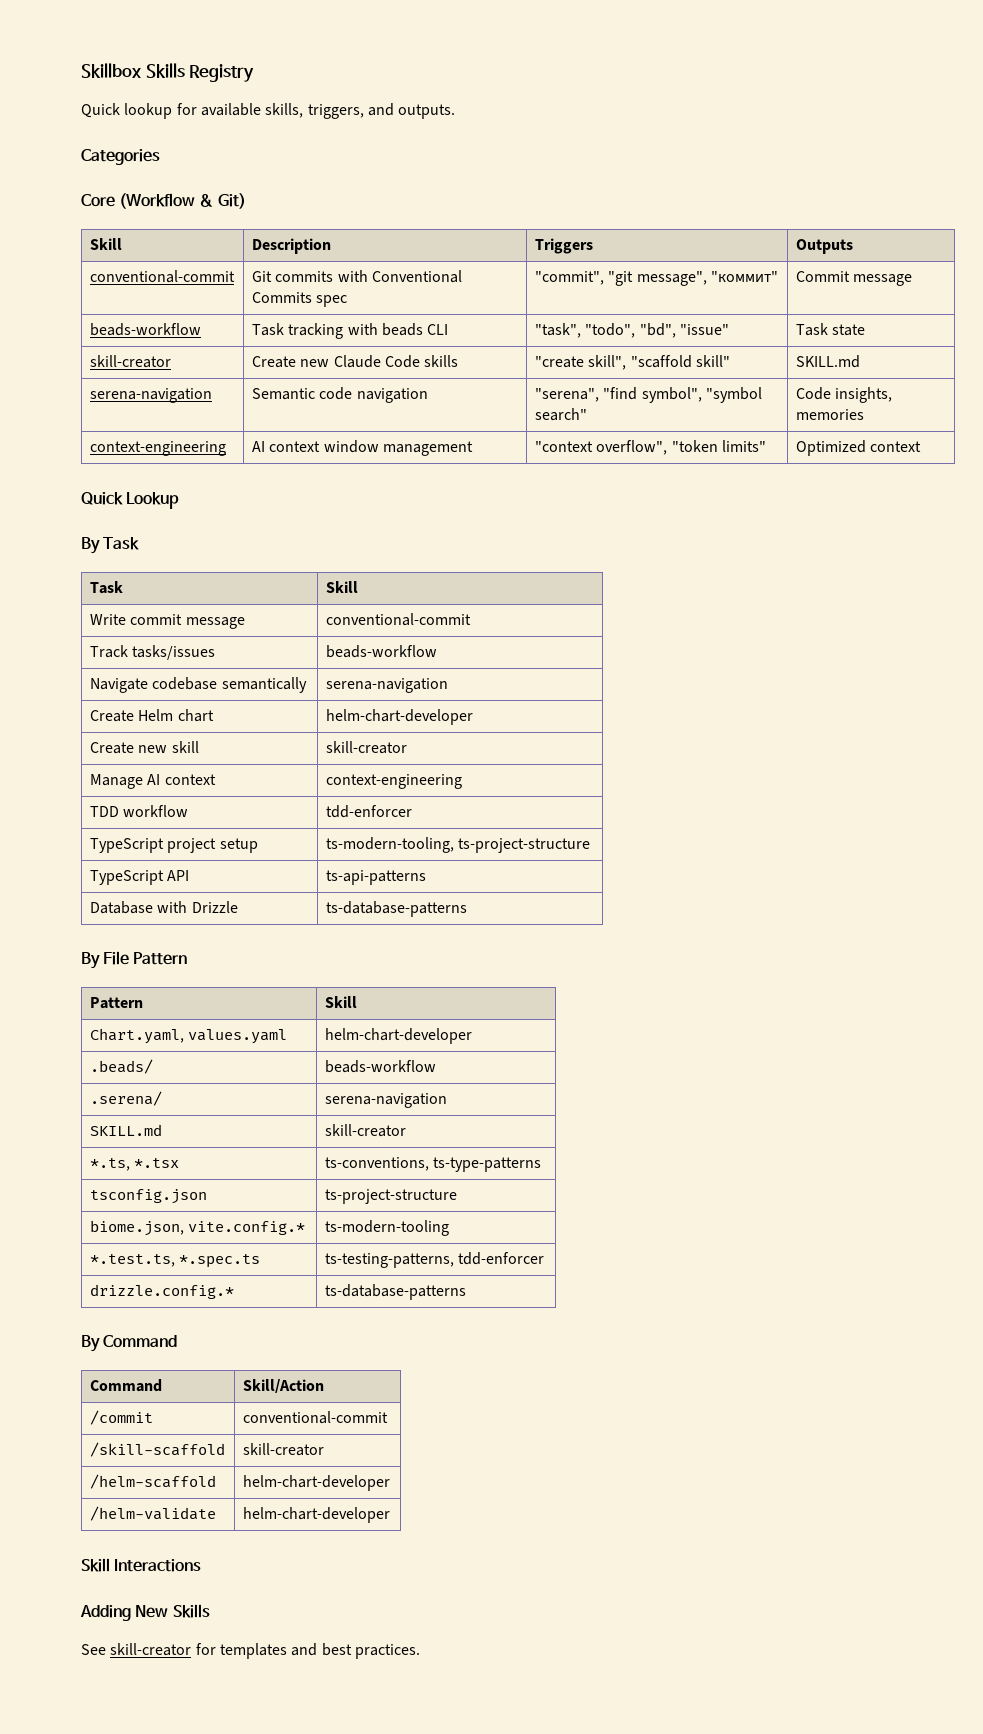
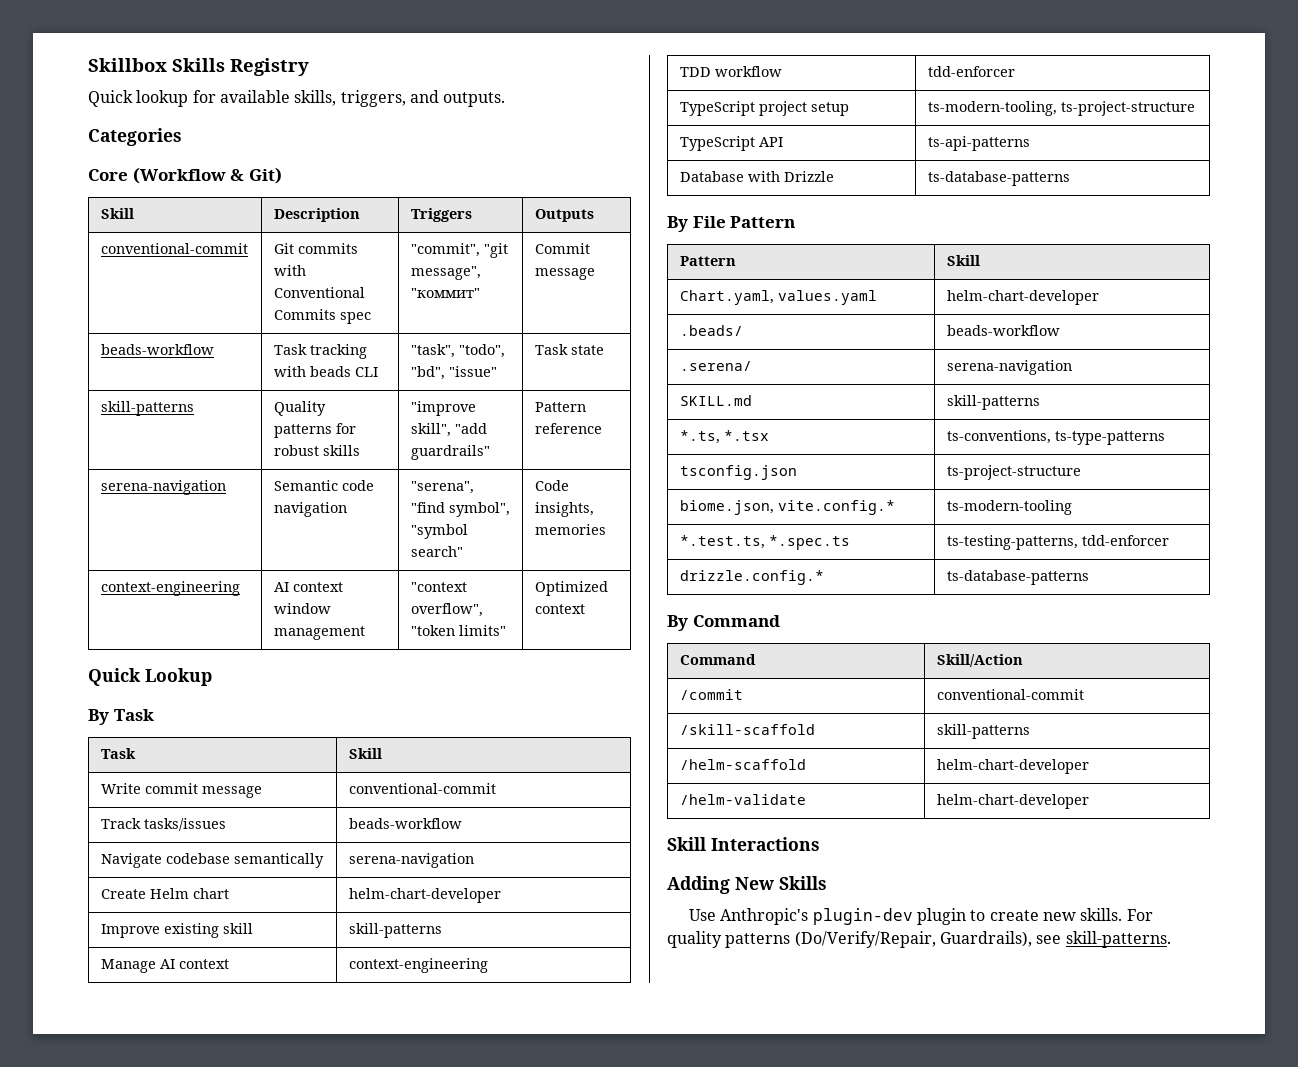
- skill-creator | Create new Claude Code skills | "create skill", "scaffold skill" | SKILL.md
+ skill-patterns | Quality patterns for robust skills | "improve skill", "add guardrails" | Pattern reference
- Create new skill | skill-creator
+ Improve existing skill | skill-patterns
- SKILL.md | skill-creator
+ SKILL.md | skill-patterns
- /skill-scaffold | skill-creator
+ /skill-scaffold | skill-patterns
- See skill-creator for templates and best practices.
+ Use Anthropic's plugin-dev plugin to create new skills. For quality patterns (Do/Verify/Repair, Guardrails), see skill-patterns.

